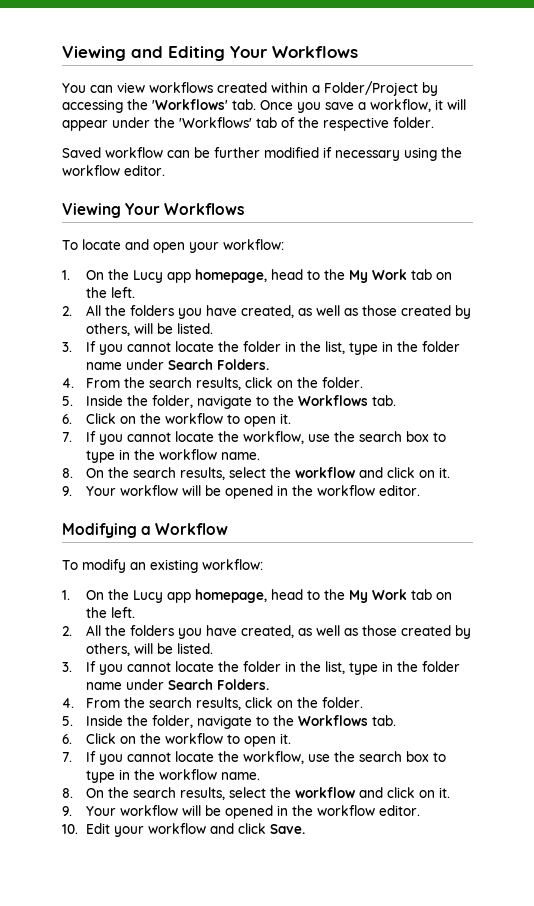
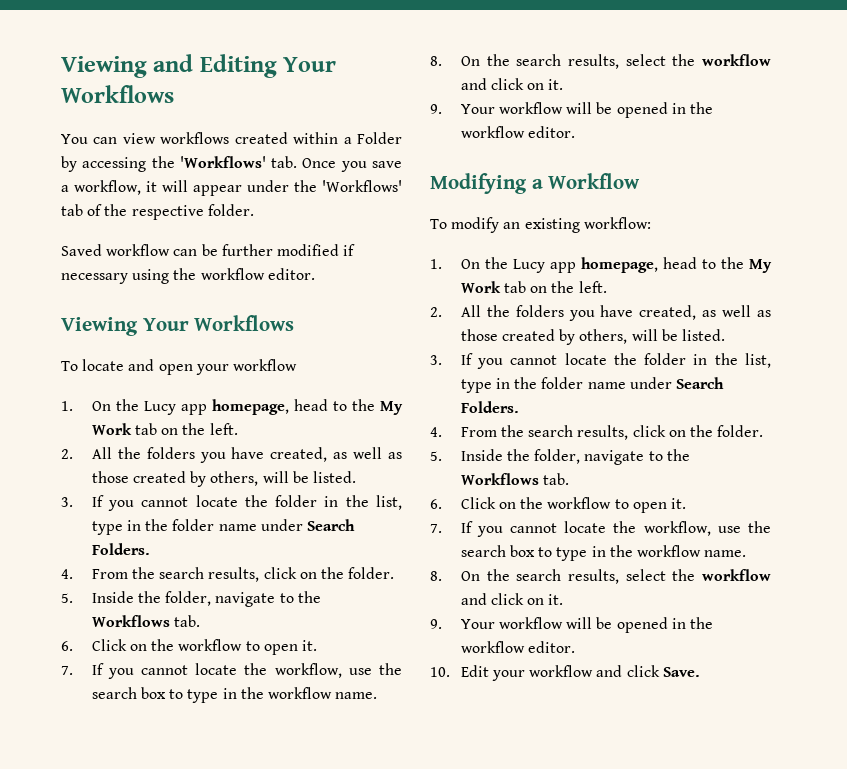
- You can view workflows created within a Folder/Project by accessing the 'Workflows' tab. Once you save a workflow, it will appear under the 'Workflows' tab of the respective folder.
+ You can view workflows created within a Folder by accessing the 'Workflows' tab. Once you save a workflow, it will appear under the 'Workflows' tab of the respective folder.
- To locate and open your workflow:
+ To locate and open your workflow

